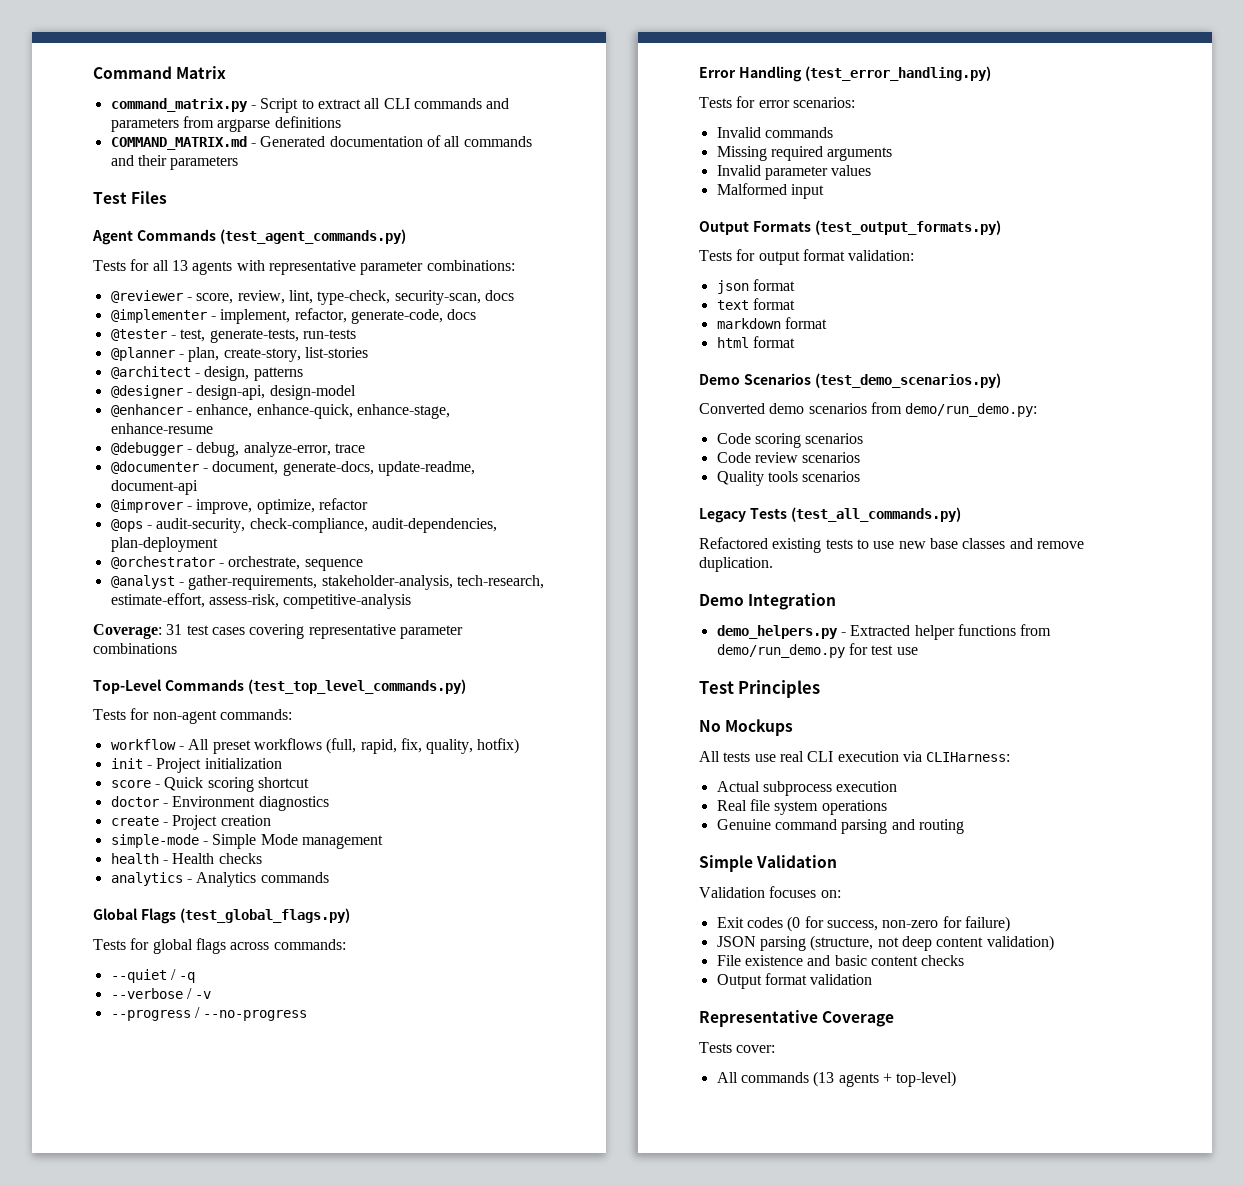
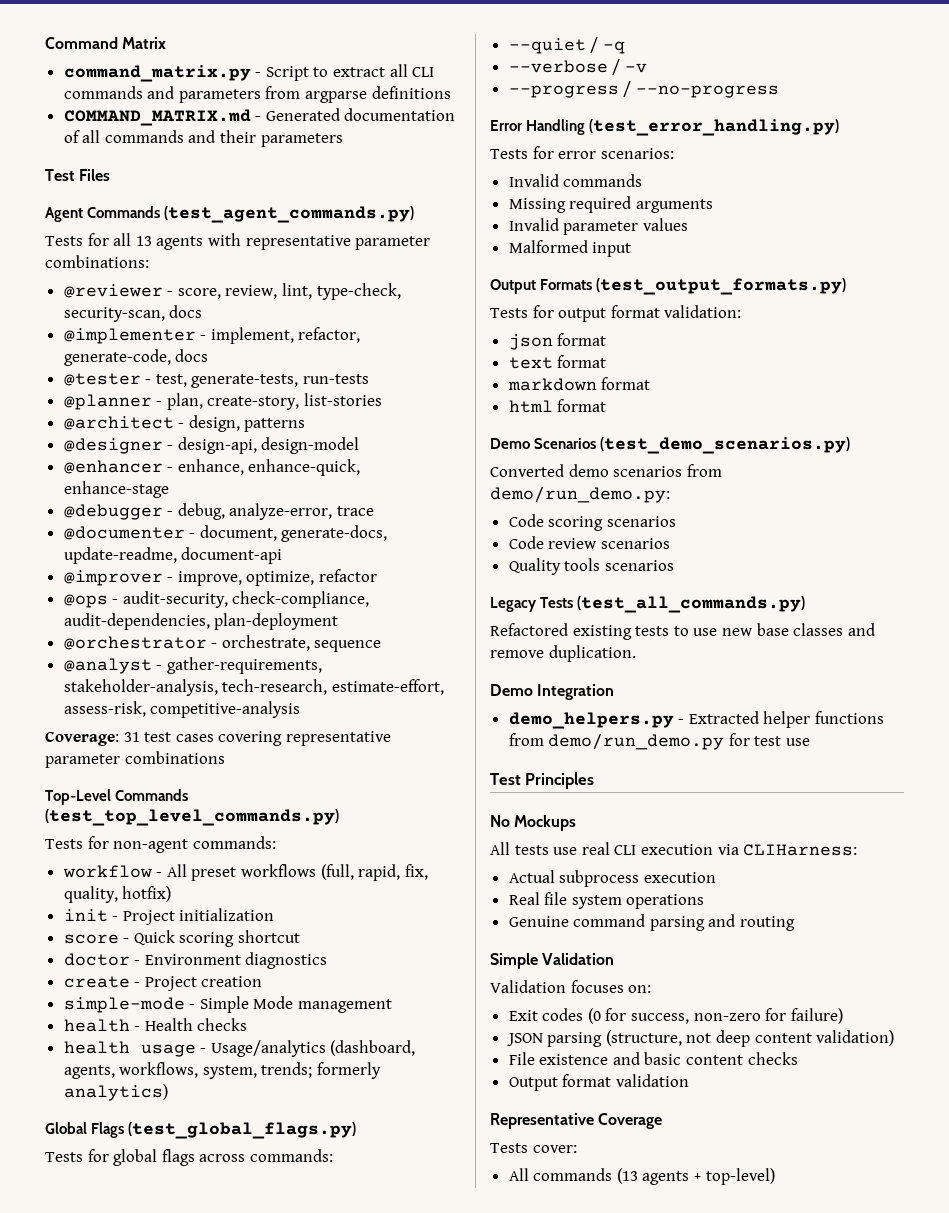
- @enhancer - enhance, enhance-quick, enhance-stage, enhance-resume
+ @enhancer - enhance, enhance-quick, enhance-stage
- analytics - Analytics commands
+ health usage - Usage/analytics (dashboard, agents, workflows, system, trends; formerly analytics)

